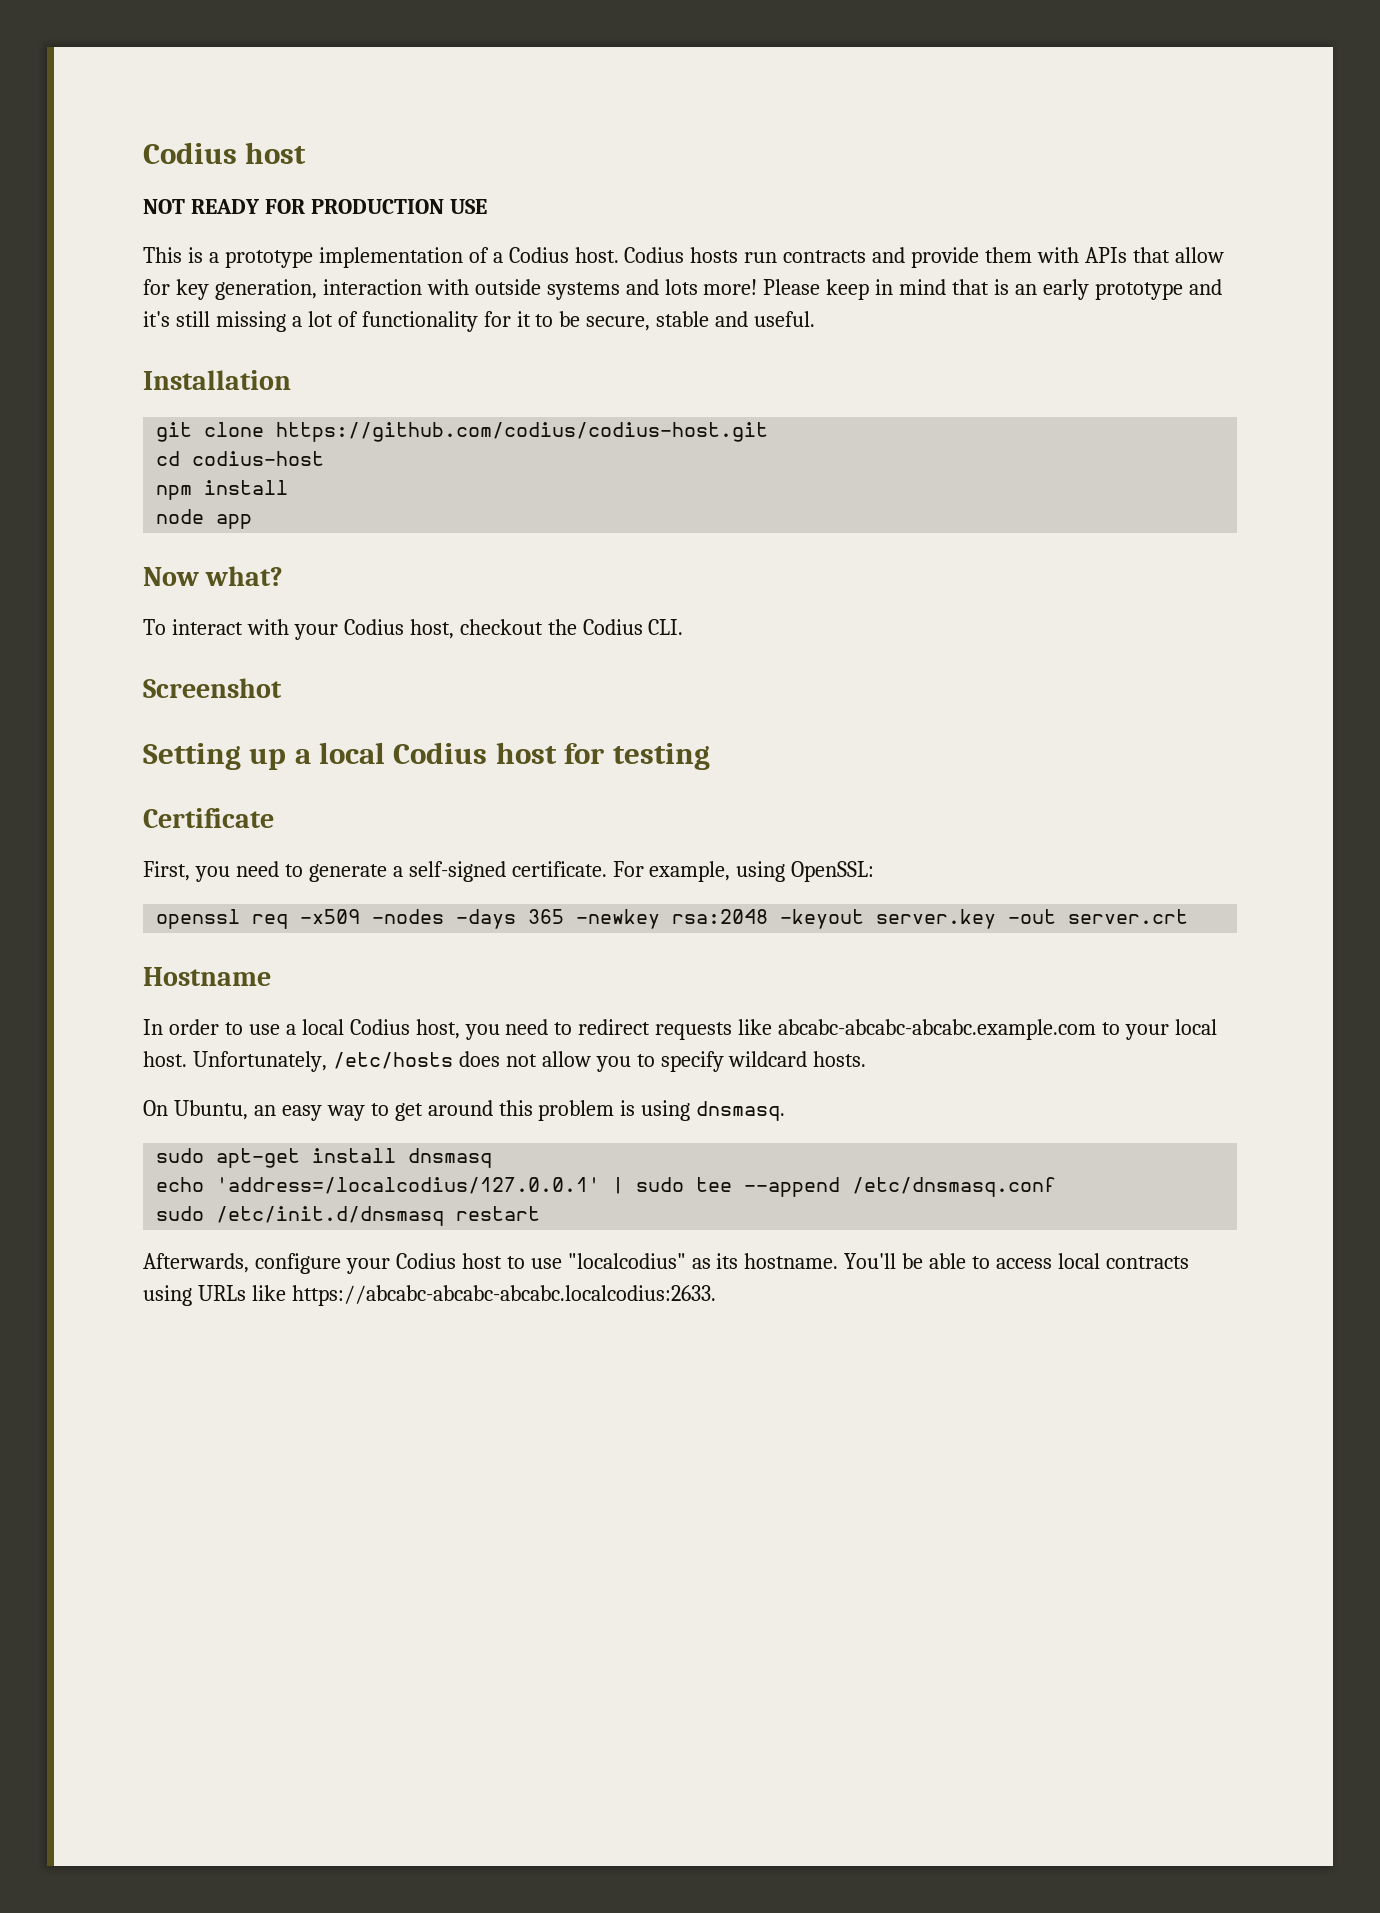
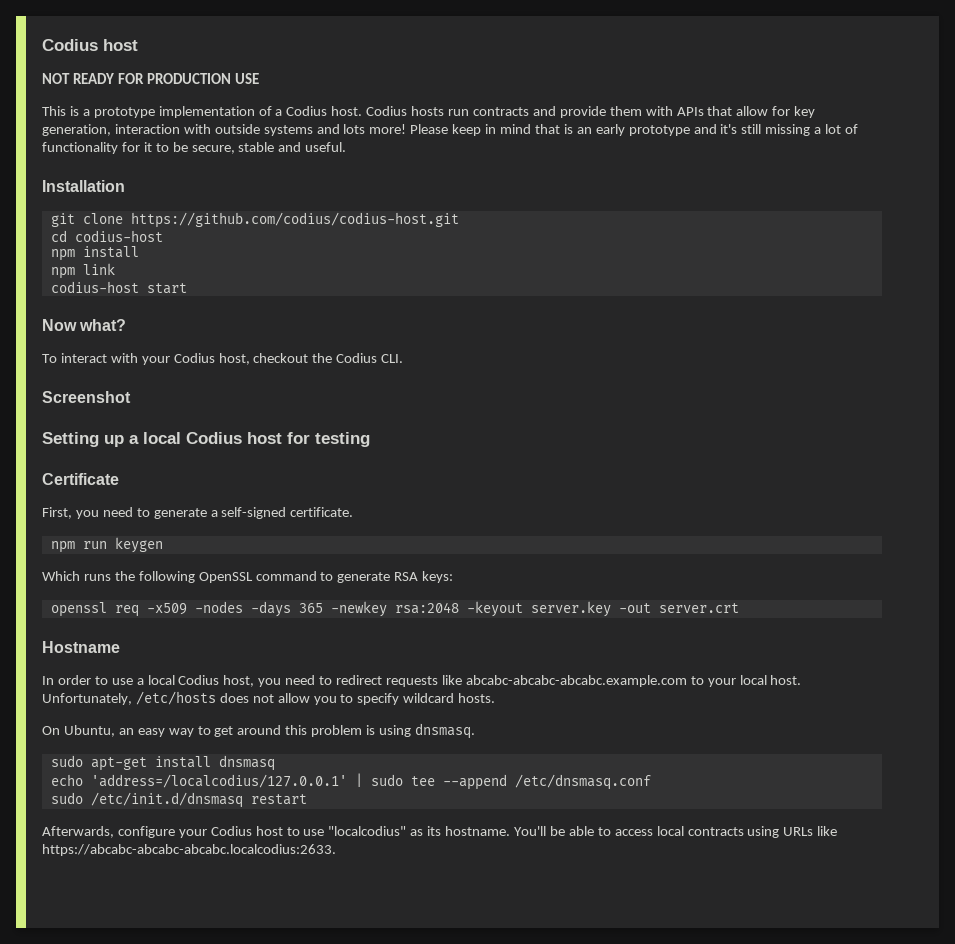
- node app
+ npm link
+ codius-host start
- First, you need to generate a self-signed certificate. For example, using OpenSSL:
+ First, you need to generate a self-signed certificate.
+ npm run keygen
+ Which runs the following OpenSSL command to generate RSA keys:

